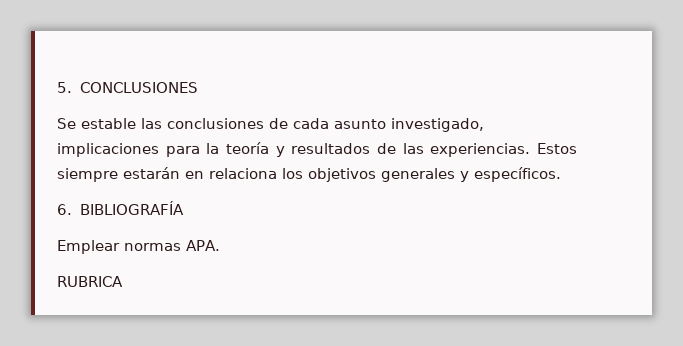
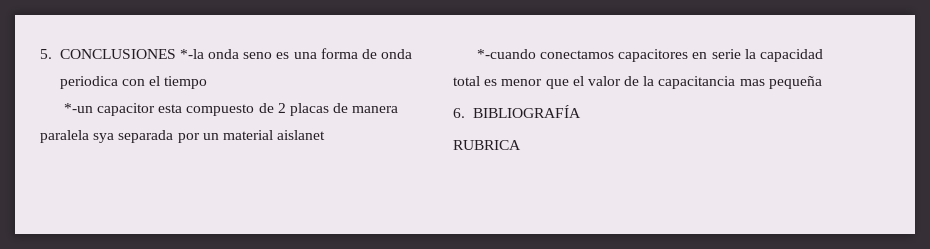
- 5. CONCLUSIONES
- Se estable las conclusiones de cada asunto investigado, implicaciones para la teoría y resultados de las experiencias. Estos siempre estarán en relaciona los objetivos generales y específicos.
+ 5. CONCLUSIONES *-la onda seno es una forma de onda periodica con el tiempo
+ *-un capacitor esta compuesto de 2 placas de manera paralela sya separada por un material aislanet
+ *-cuando conectamos capacitores en serie la capacidad total es menor que el valor de la capacitancia mas pequeña
- Emplear normas APA.

